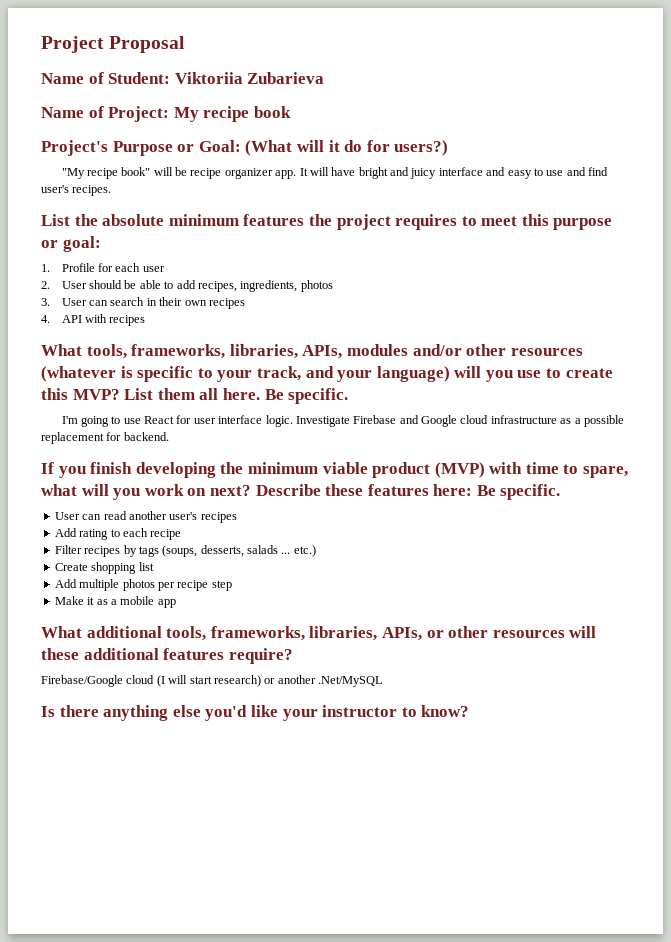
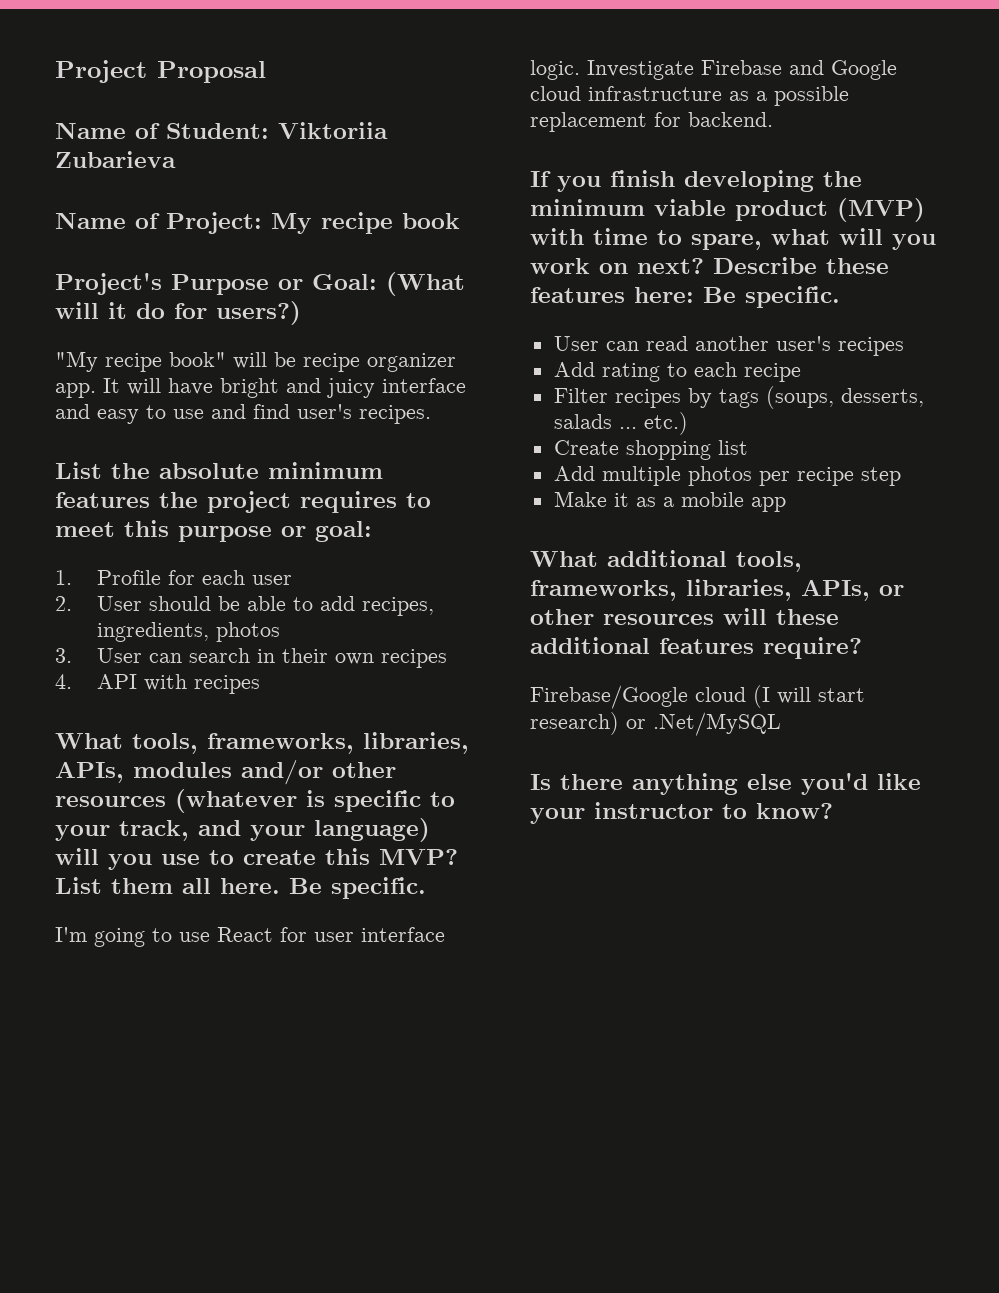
- Firebase/Google cloud (I will start research) or another .Net/MySQL
+ Firebase/Google cloud (I will start research) or .Net/MySQL

